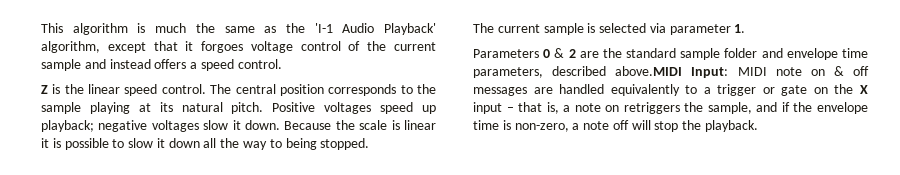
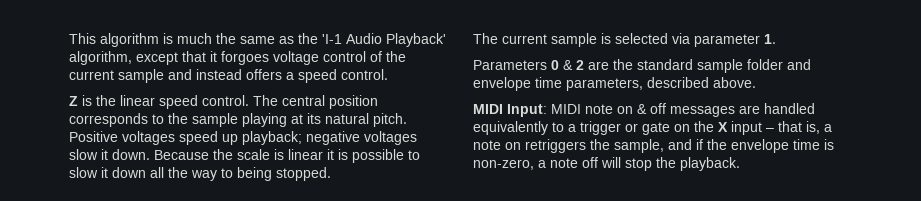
- Parameters 0 & 2 are the standard sample folder and envelope time parameters, described above.MIDI Input: MIDI note on & off messages are handled equivalently to a trigger or gate on the X input – that is, a note on retriggers the sample, and if the envelope time is non-zero, a note off will stop the playback.
+ Parameters 0 & 2 are the standard sample folder and envelope time parameters, described above.
+ MIDI Input: MIDI note on & off messages are handled equivalently to a trigger or gate on the X input – that is, a note on retriggers the sample, and if the envelope time is non-zero, a note off will stop the playback.

